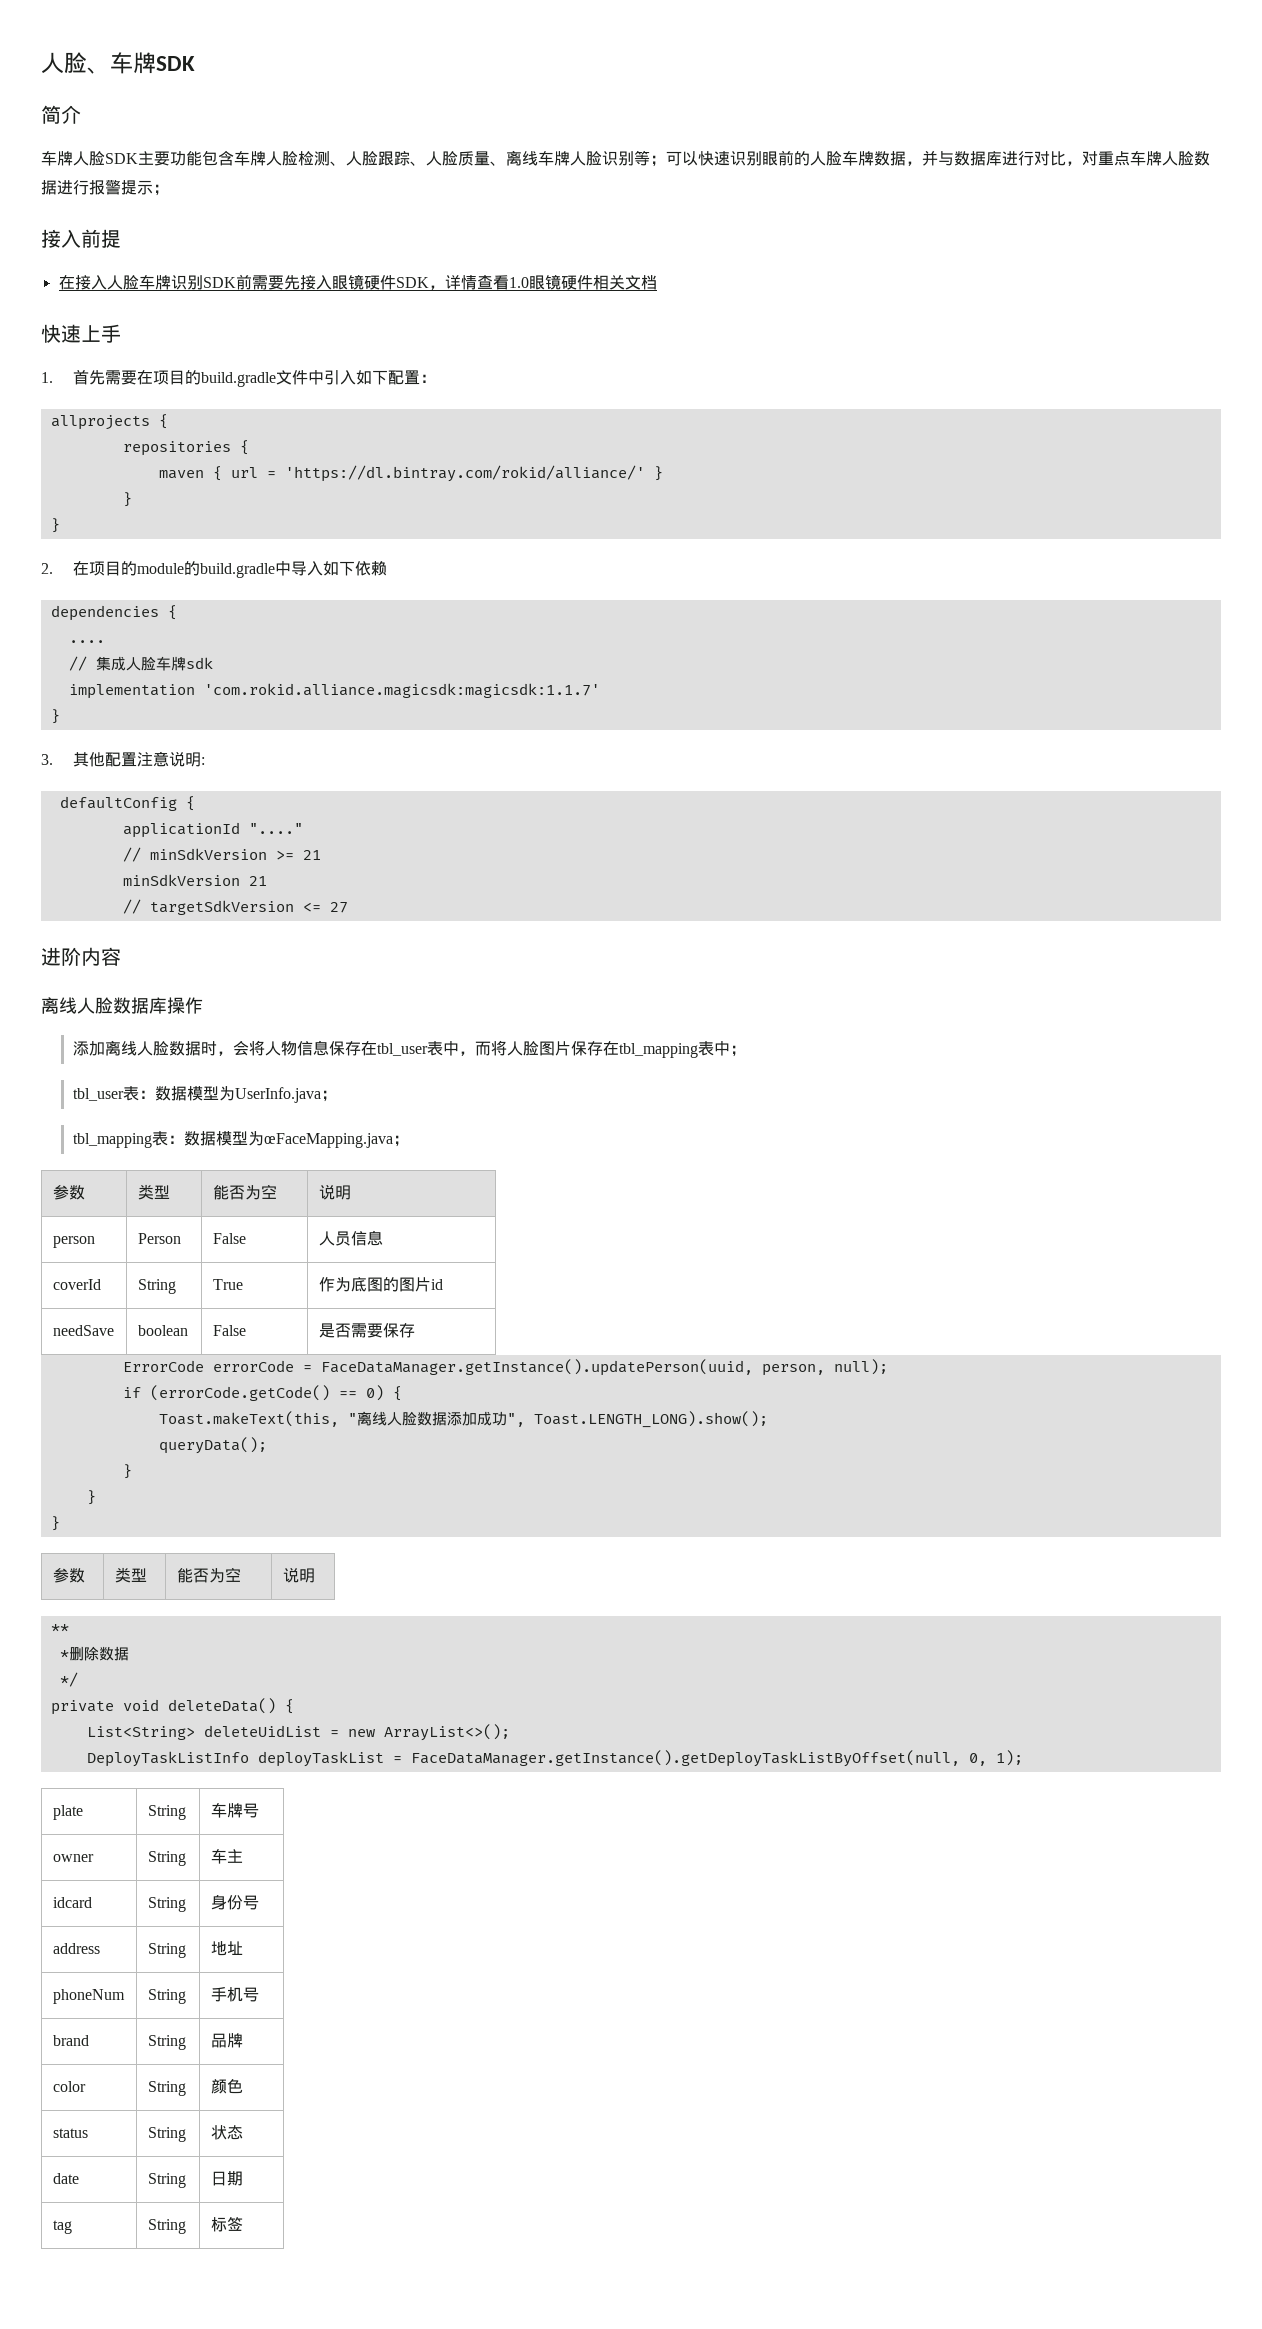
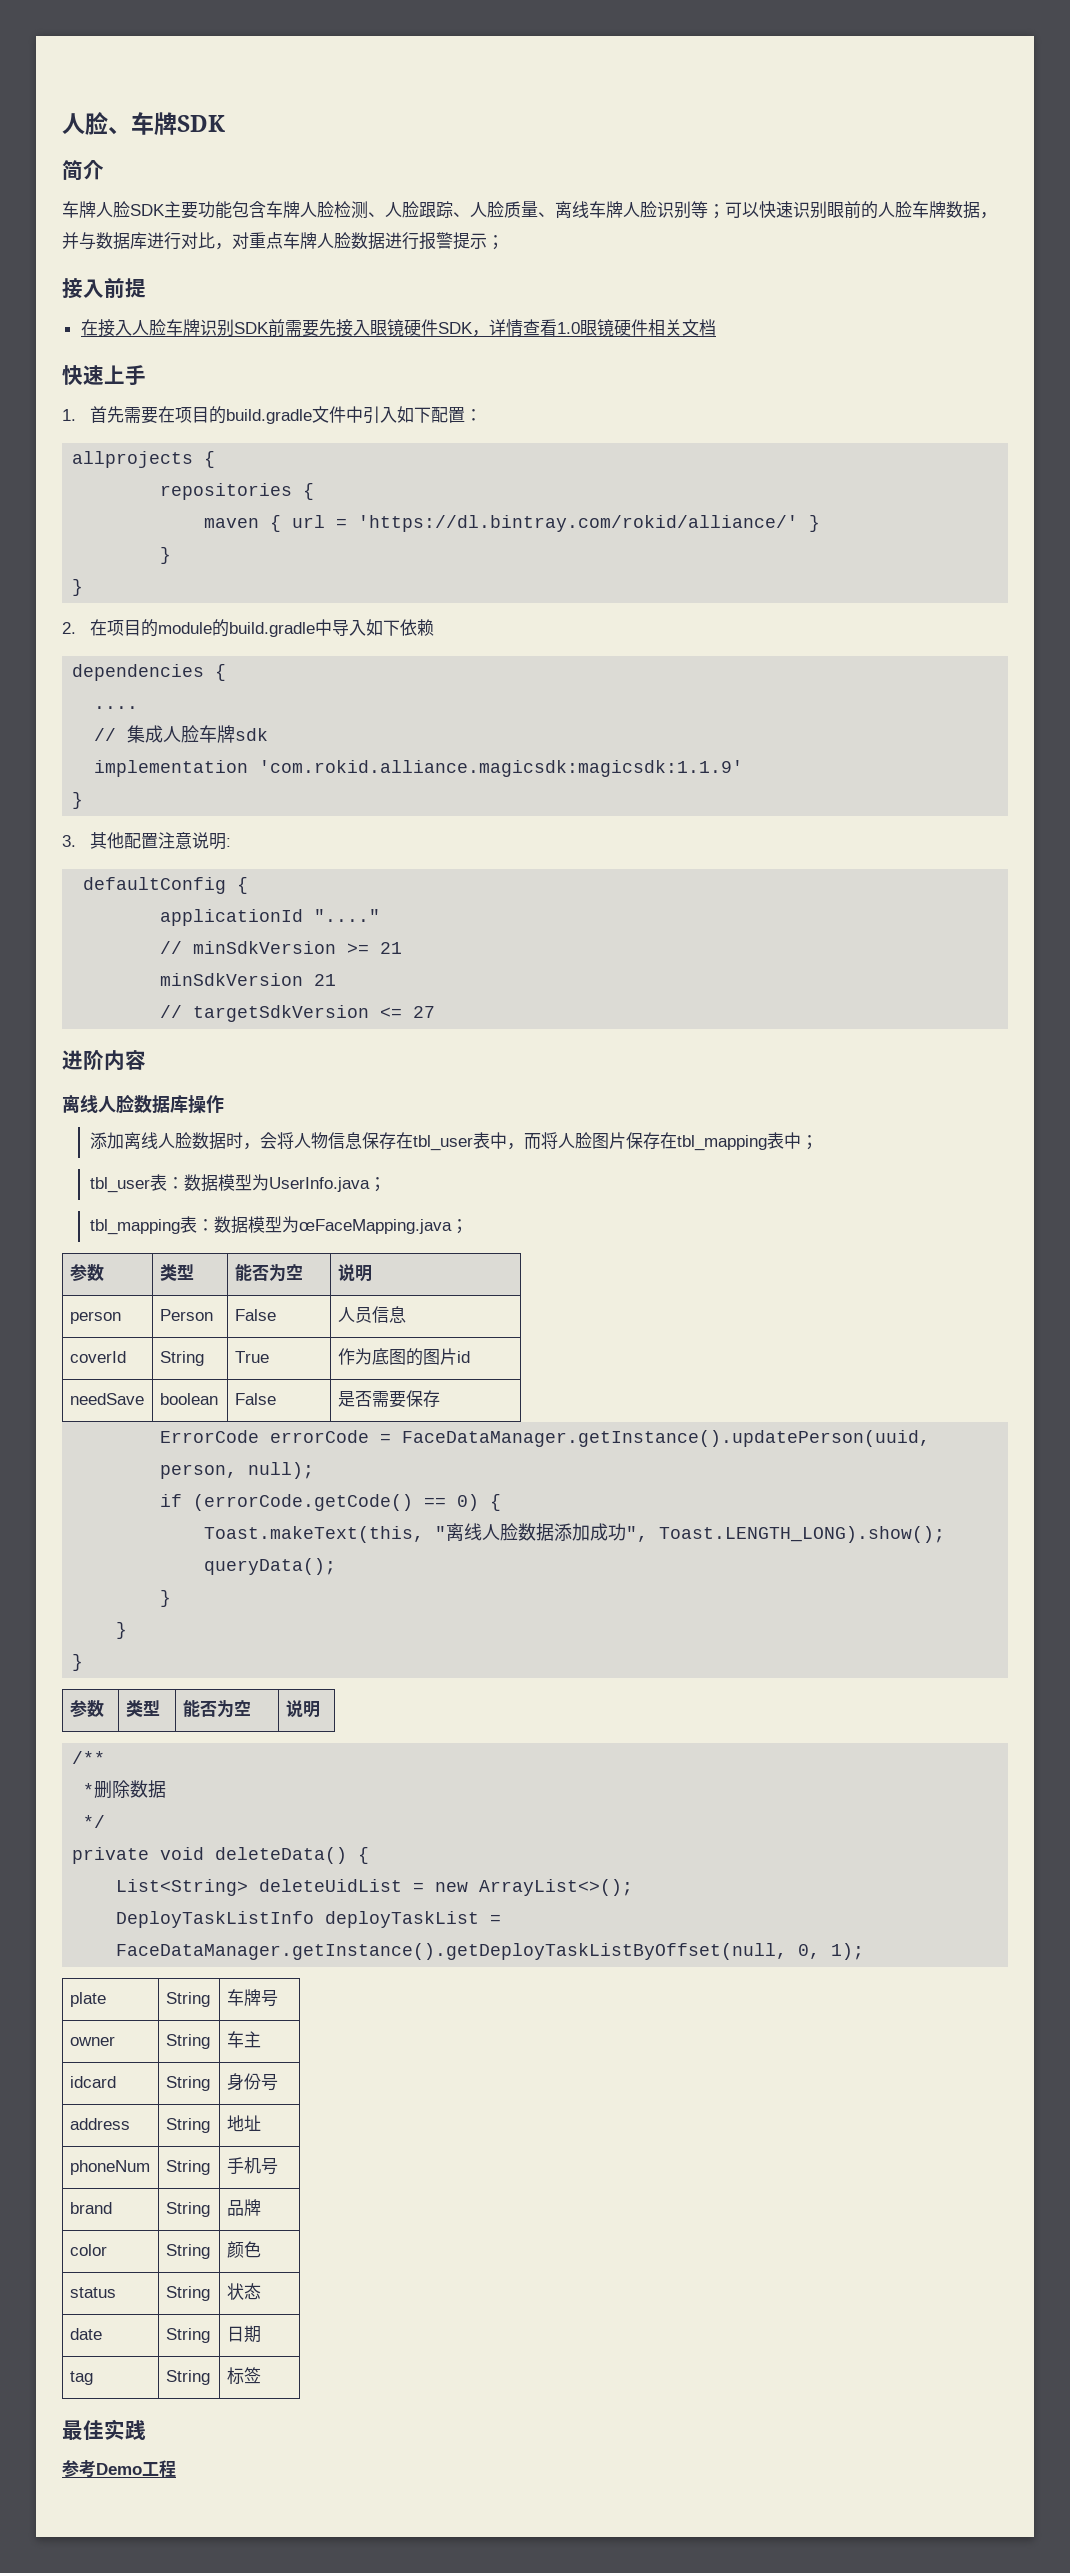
- implementation 'com.rokid.alliance.magicsdk:magicsdk:1.1.7'
+ implementation 'com.rokid.alliance.magicsdk:magicsdk:1.1.9'
- **
+ /**
+ 最佳实践
+ 参考Demo工程

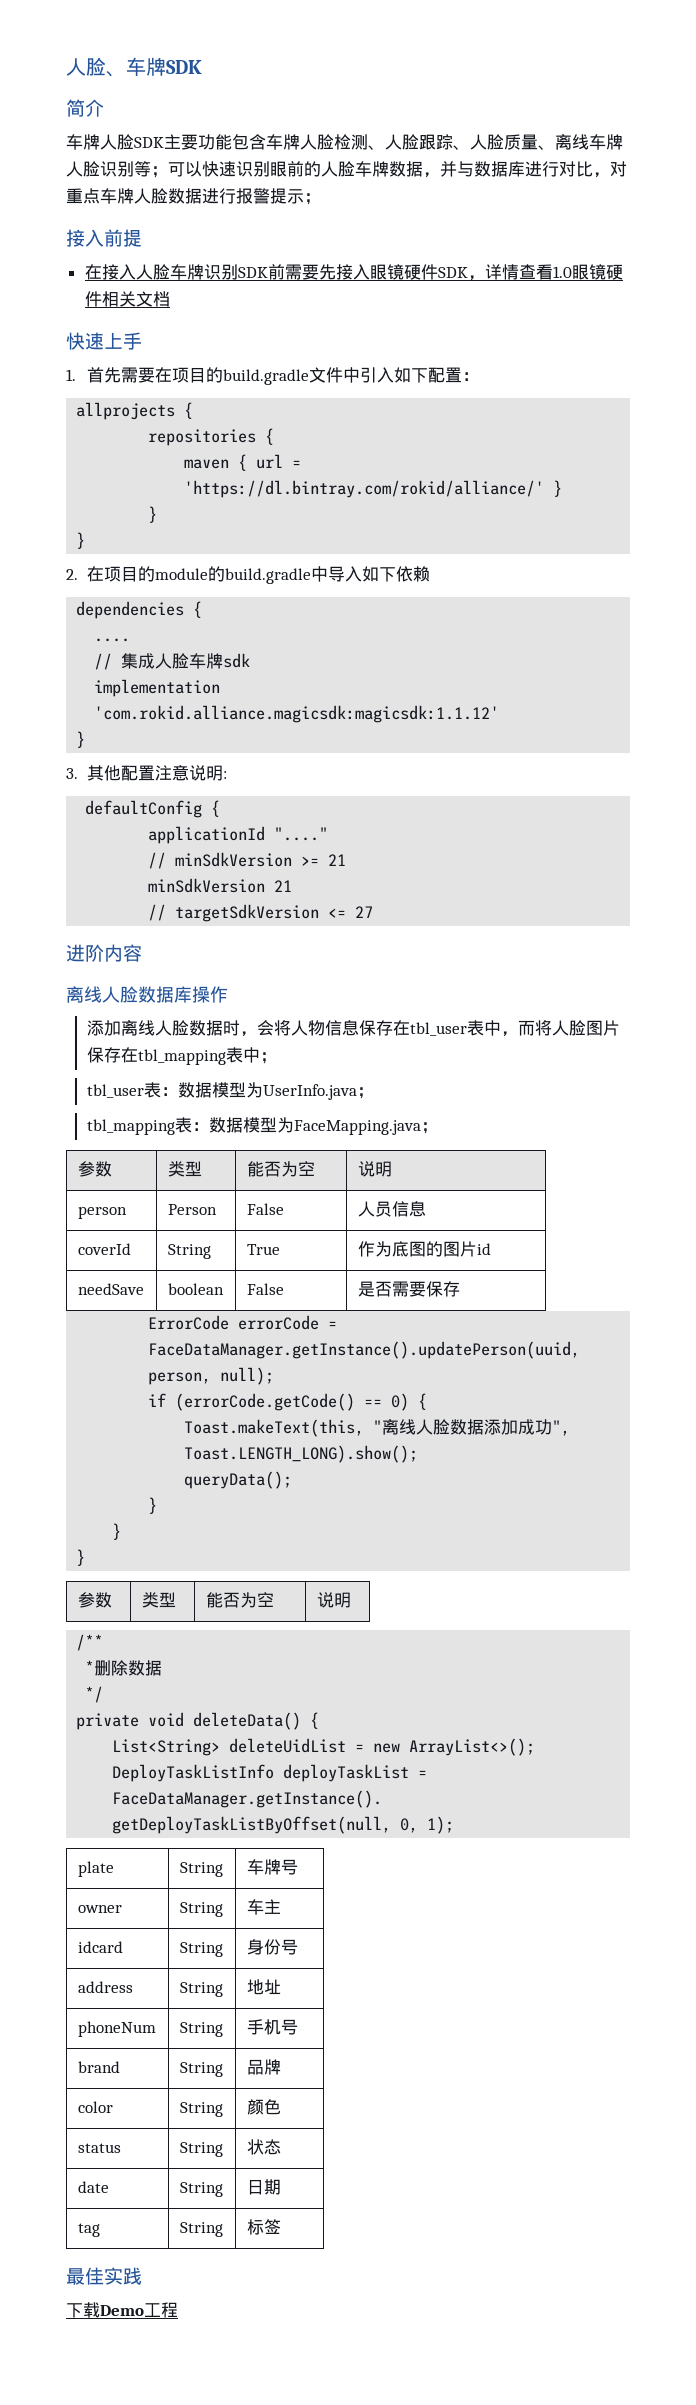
- implementation 'com.rokid.alliance.magicsdk:magicsdk:1.1.9'
+ implementation 'com.rokid.alliance.magicsdk:magicsdk:1.1.12'
- tbl_mapping表：数据模型为œFaceMapping.java；
+ tbl_mapping表：数据模型为FaceMapping.java；
- 参考Demo工程
+ 下载Demo工程

